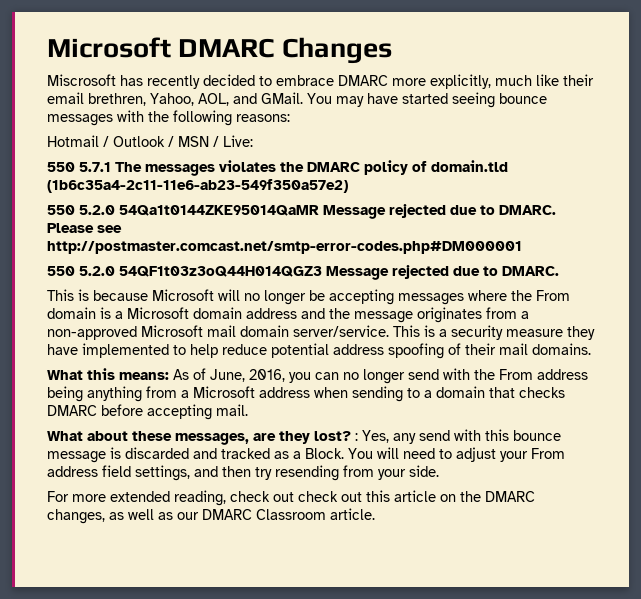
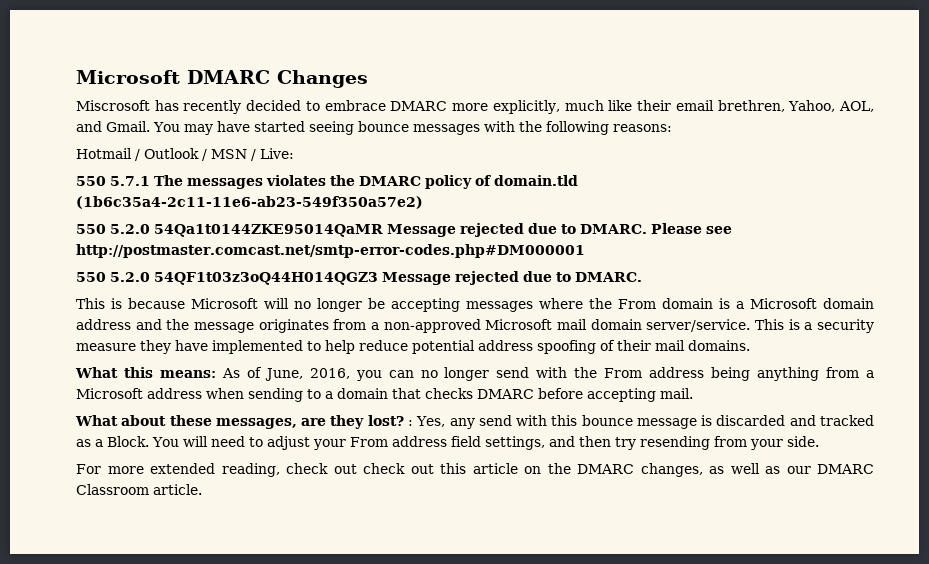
- Miscrosoft has recently decided to embrace DMARC more explicitly, much like their email brethren, Yahoo, AOL, and GMail.
+ Miscrosoft has recently decided to embrace DMARC more explicitly, much like their email brethren, Yahoo, AOL, and Gmail.

